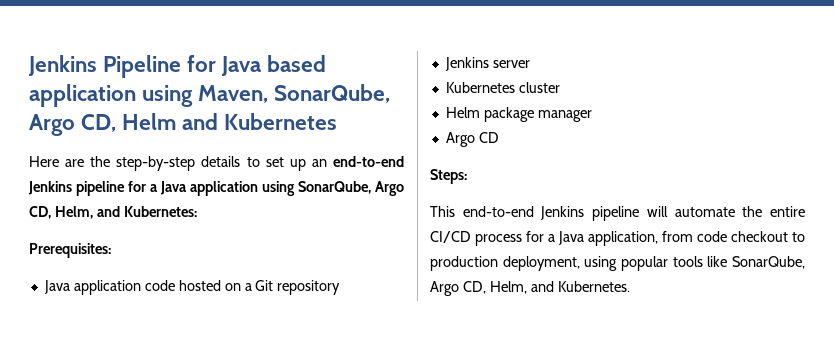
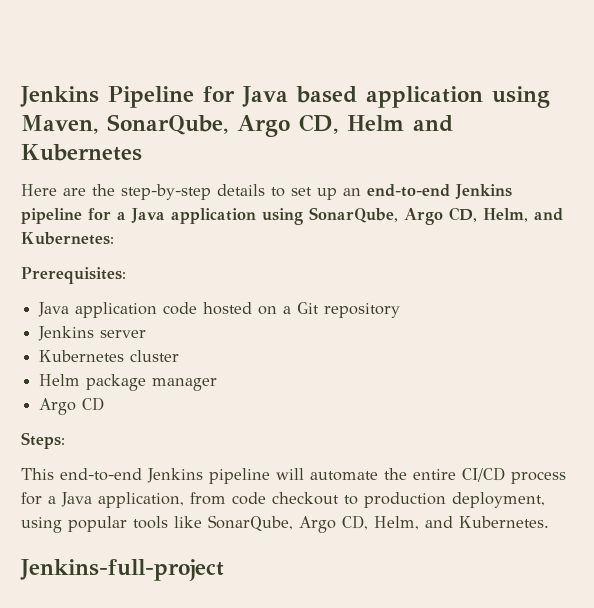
+ Jenkins-full-project

